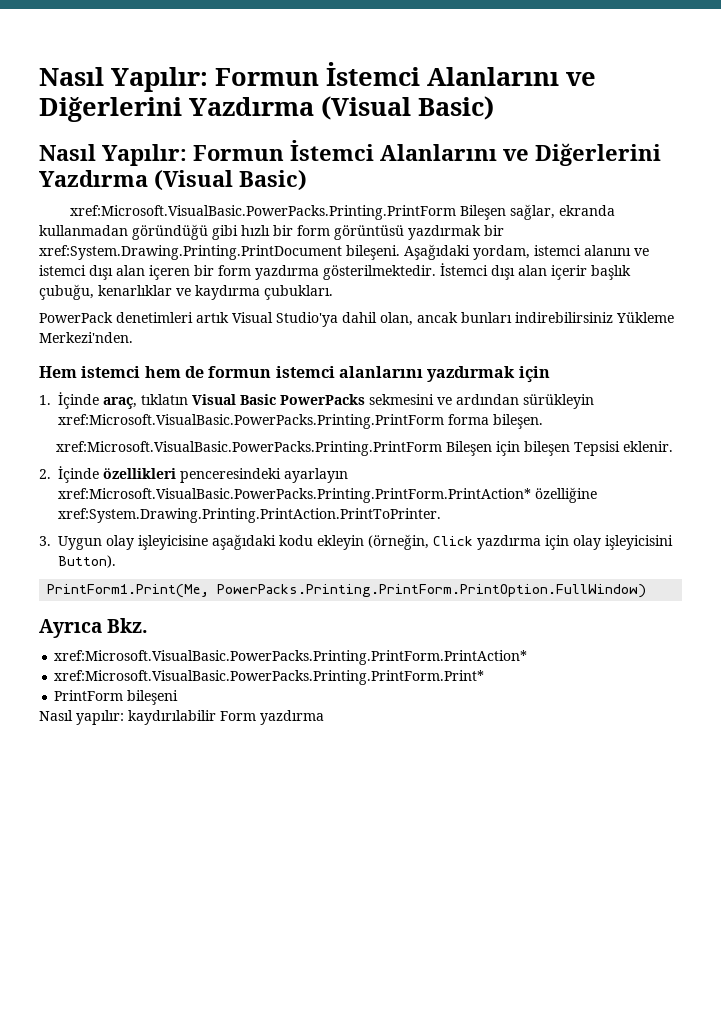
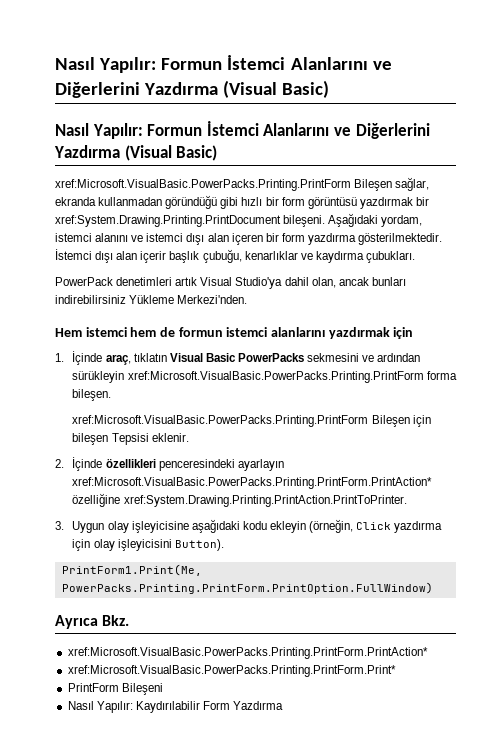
- PrintForm bileşeni
- Nasıl yapılır: kaydırılabilir Form yazdırma
+ PrintForm Bileşeni
+ Nasıl Yapılır: Kaydırılabilir Form Yazdırma

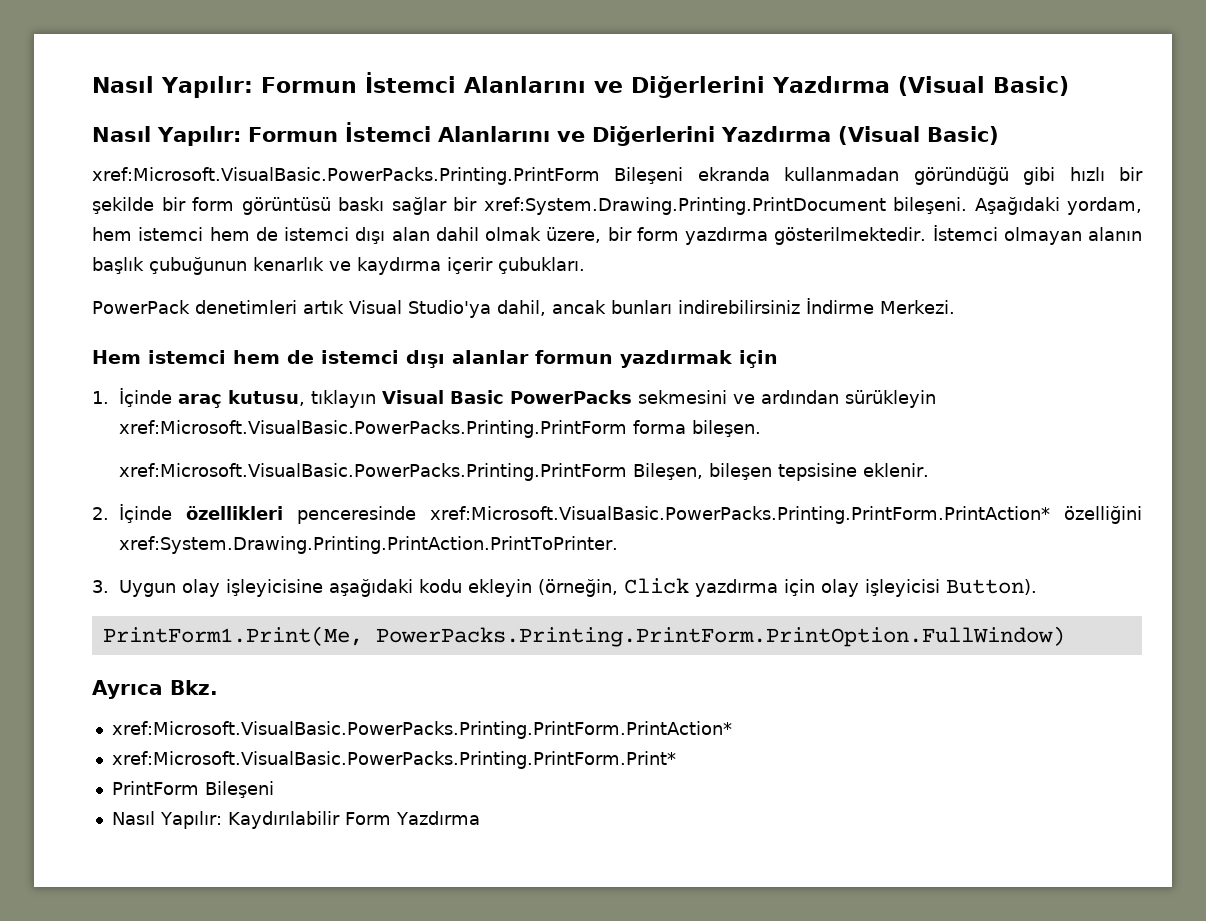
- xref:Microsoft.VisualBasic.PowerPacks.Printing.PrintForm Bileşen sağlar, ekranda kullanmadan göründüğü gibi hızlı bir form görüntüsü yazdırmak bir xref:System.Drawing.Printing.PrintDocument bileşeni.
+ xref:Microsoft.VisualBasic.PowerPacks.Printing.PrintForm Bileşeni ekranda kullanmadan göründüğü gibi hızlı bir şekilde bir form görüntüsü baskı sağlar bir xref:System.Drawing.Printing.PrintDocument bileşeni.
- Aşağıdaki yordam, istemci alanını ve istemci dışı alan içeren bir form yazdırma gösterilmektedir.
+ Aşağıdaki yordam, hem istemci hem de istemci dışı alan dahil olmak üzere, bir form yazdırma gösterilmektedir.
- İstemci dışı alan içerir başlık çubuğu, kenarlıklar ve kaydırma çubukları.
+ İstemci olmayan alanın başlık çubuğunun kenarlık ve kaydırma içerir çubukları.
- PowerPack denetimleri artık Visual Studio'ya dahil olan, ancak bunları indirebilirsiniz Yükleme Merkezi'nden.
+ PowerPack denetimleri artık Visual Studio'ya dahil, ancak bunları indirebilirsiniz İndirme Merkezi.
- Hem istemci hem de formun istemci alanlarını yazdırmak için
+ Hem istemci hem de istemci dışı alanlar formun yazdırmak için
- 1. İçinde araç, tıklatın Visual Basic PowerPacks sekmesini ve ardından sürükleyin xref:Microsoft.VisualBasic.PowerPacks.Printing.PrintForm forma bileşen.
+ 1. İçinde araç kutusu, tıklayın Visual Basic PowerPacks sekmesini ve ardından sürükleyin xref:Microsoft.VisualBasic.PowerPacks.Printing.PrintForm forma bileşen.
- xref:Microsoft.VisualBasic.PowerPacks.Printing.PrintForm Bileşen için bileşen Tepsisi eklenir.
+ xref:Microsoft.VisualBasic.PowerPacks.Printing.PrintForm Bileşen, bileşen tepsisine eklenir.
- 2. İçinde özellikleri penceresindeki ayarlayın xref:Microsoft.VisualBasic.PowerPacks.Printing.PrintForm.PrintAction* özelliğine xref:System.Drawing.Printing.PrintAction.PrintToPrinter.
+ 2. İçinde özellikleri penceresinde xref:Microsoft.VisualBasic.PowerPacks.Printing.PrintForm.PrintAction* özelliğini xref:System.Drawing.Printing.PrintAction.PrintToPrinter.
- 3. Uygun olay işleyicisine aşağıdaki kodu ekleyin (örneğin, Click yazdırma için olay işleyicisini Button).
+ 3. Uygun olay işleyicisine aşağıdaki kodu ekleyin (örneğin, Click yazdırma için olay işleyicisi Button).

